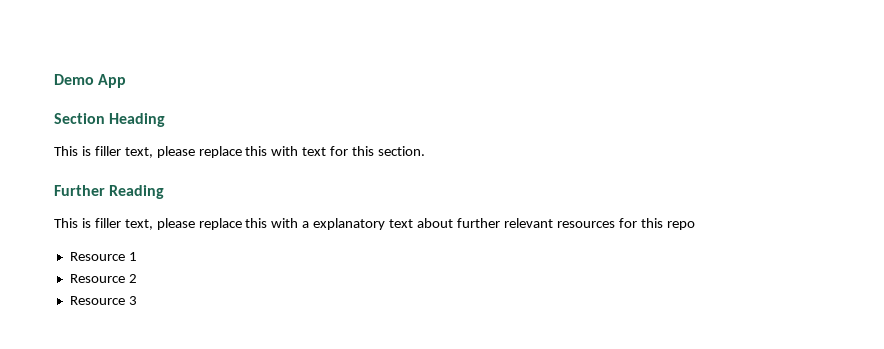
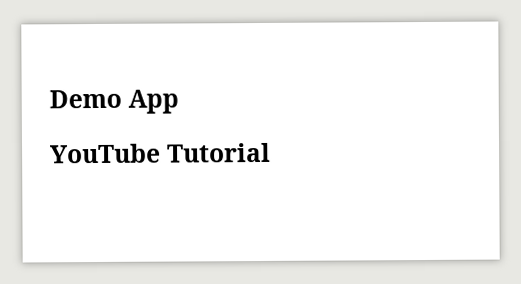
- Section Heading
- This is filler text, please replace this with text for this section.
- Further Reading
- This is filler text, please replace this with a explanatory text about further relevant resources for this repo
- Resource 1
- Resource 2
- Resource 3
+ YouTube Tutorial

